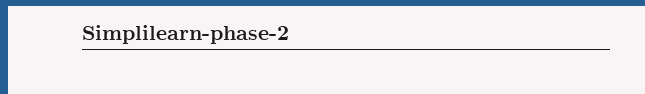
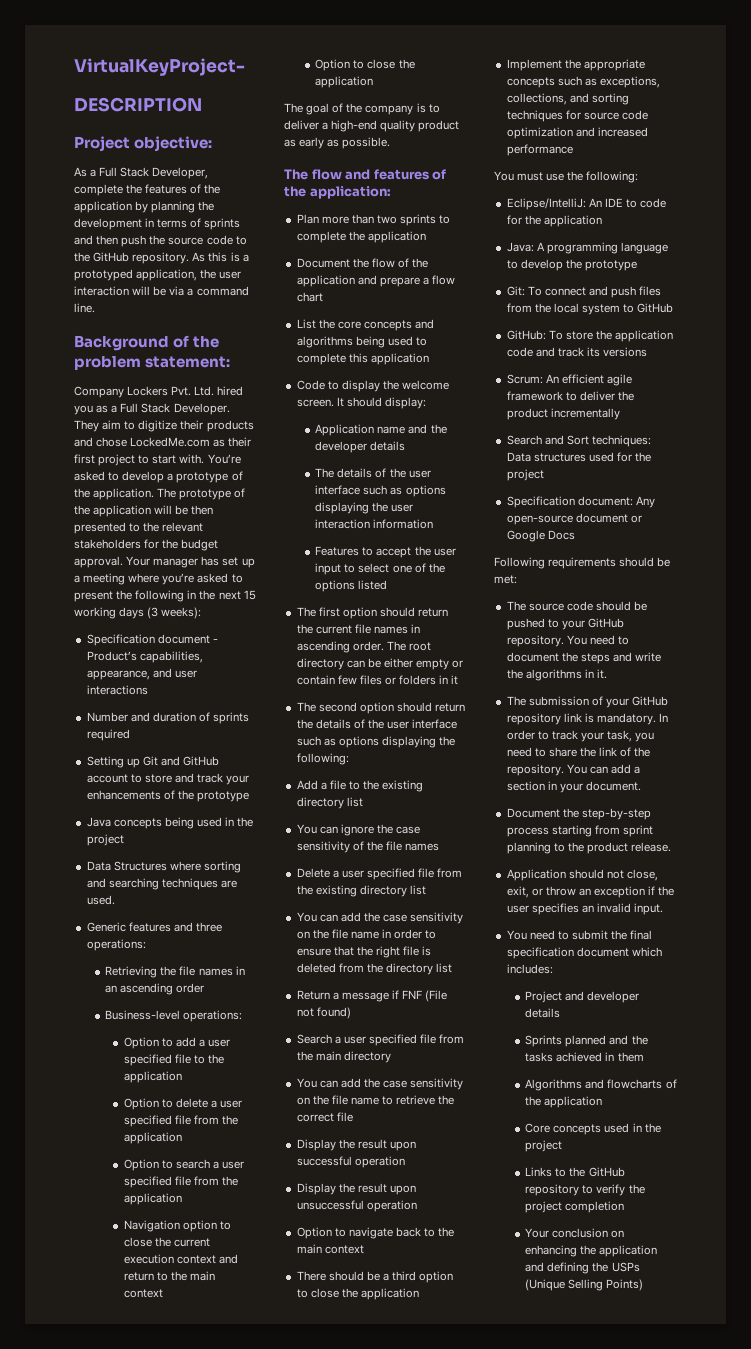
- Simplilearn-phase-2
+ VirtualKeyProject-
+ DESCRIPTION
+ Project objective:
+ As a Full Stack Developer, complete the features of the application by planning the development in terms of sprints and then push the source code to the GitHub repository. As this is a prototyped application, the user interaction will be via a command line.
+ Background of the problem statement:
+ Company Lockers Pvt. Ltd. hired you as a Full Stack Developer. They aim to digitize their products and chose LockedMe.com as their first project to start with. You’re asked to develop a prototype of the application. The prototype of the application will be then presented to the relevant stakeholders for the budget approval. Your manager has set up a meeting where you’re asked to present the following in the next 15 working days (3 weeks):
+ Specification document - Product’s capabilities, appearance, and user interactions
+ Number and duration of sprints required
+ Setting up Git and GitHub account to store and track your enhancements of the prototype
+ Java concepts being used in the project
+ Data Structures where sorting and searching techniques are used.
+ Generic features and three operations:
+ Retrieving the file names in an ascending order
+ Business-level operations:
+ Option to add a user specified file to the application
+ Option to delete a user specified file from the application
+ Option to search a user specified file from the application
+ Navigation option to close the current execution context and return to the main context
+ Option to close the application
+ The goal of the company is to deliver a high-end quality product as early as possible.
+ The flow and features of the application:
+ Plan more than two sprints to complete the application
+ Document the flow of the application and prepare a flow chart
+ List the core concepts and algorithms being used to complete this application
+ Code to display the welcome screen. It should display:
+ Application name and the developer details
+ The details of the user interface such as options displaying the user interaction information
+ Features to accept the user input to select one of the options listed
+ The first option should return the current file names in ascending order. The root directory can be either empty or contain few files or folders in it
+ The second option should return the details of the user interface such as options displaying the following:
+ Add a file to the existing directory list
+ You can ignore the case sensitivity of the file names
+ Delete a user specified file from the existing directory list
+ You can add the case sensitivity on the file name in order to ensure that the right file is deleted from the directory list
+ Return a message if FNF (File not found)
+ Search a user specified file from the main directory
+ You can add the case sensitivity on the file name to retrieve the correct file
+ Display the result upon successful operation
+ Display the result upon unsuccessful operation
+ Option to navigate back to the main context
+ There should be a third option to close the application
+ Implement the appropriate concepts such as exceptions, collections, and sorting techniques for source code optimization and increased performance
+ You must use the following:
+ Eclipse/IntelliJ: An IDE to code for the application
+ Java: A programming language to develop the prototype
+ Git: To connect and push files from the local system to GitHub
+ GitHub: To store the application code and track its versions
+ Scrum: An efficient agile framework to deliver the product incrementally
+ Search and Sort techniques: Data structures used for the project
+ Specification document: Any open-source document or Google Docs
+ Following requirements should be met:
+ The source code should be pushed to your GitHub repository. You need to document the steps and write the algorithms in it.
+ The submission of your GitHub repository link is mandatory. In order to track your task, you need to share the link of the repository. You can add a section in your document.
+ Document the step-by-step process starting from sprint planning to the product release.
+ Application should not close, exit, or throw an exception if the user specifies an invalid input.
+ You need to submit the final specification document which includes:
+ Project and developer details
+ Sprints planned and the tasks achieved in them
+ Algorithms and flowcharts of the application
+ Core concepts used in the project
+ Links to the GitHub repository to verify the project completion
+ Your conclusion on enhancing the application and defining the USPs (Unique Selling Points)

